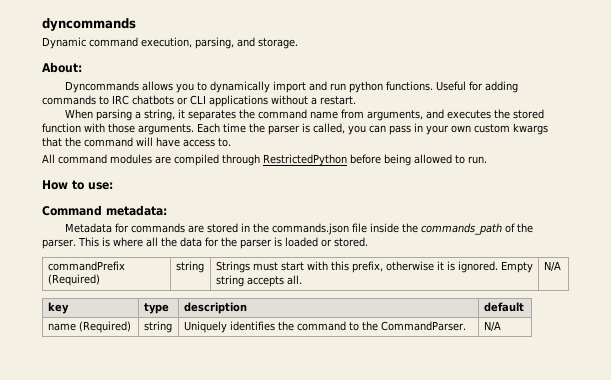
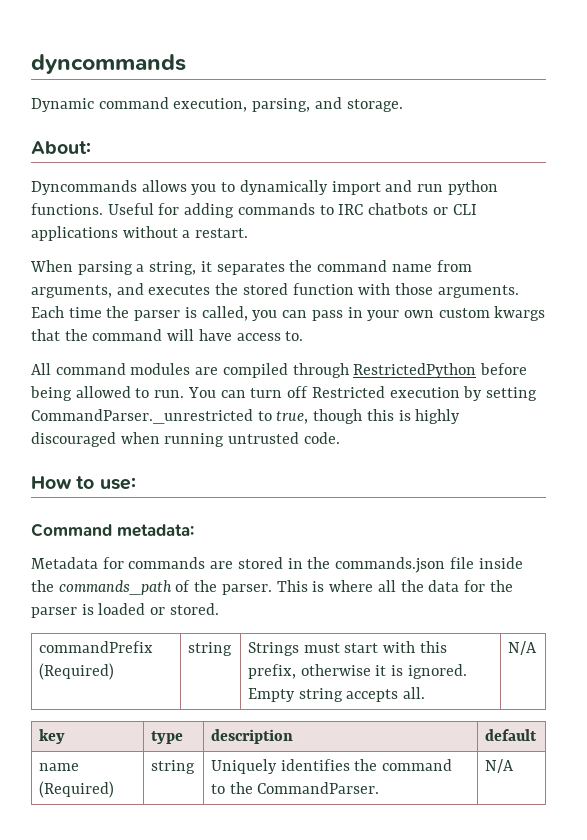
+ You can turn off Restricted execution by setting CommandParser._unrestricted to true, though this is highly discouraged when running untrusted code.

